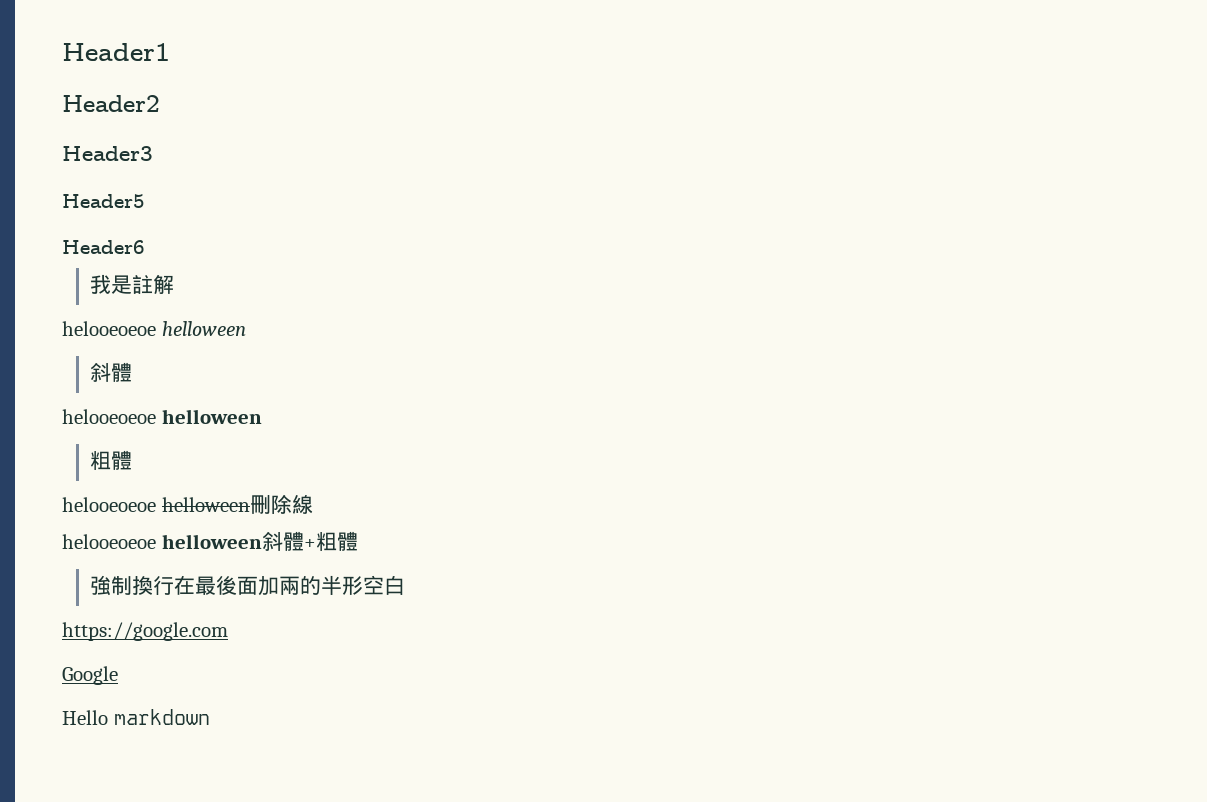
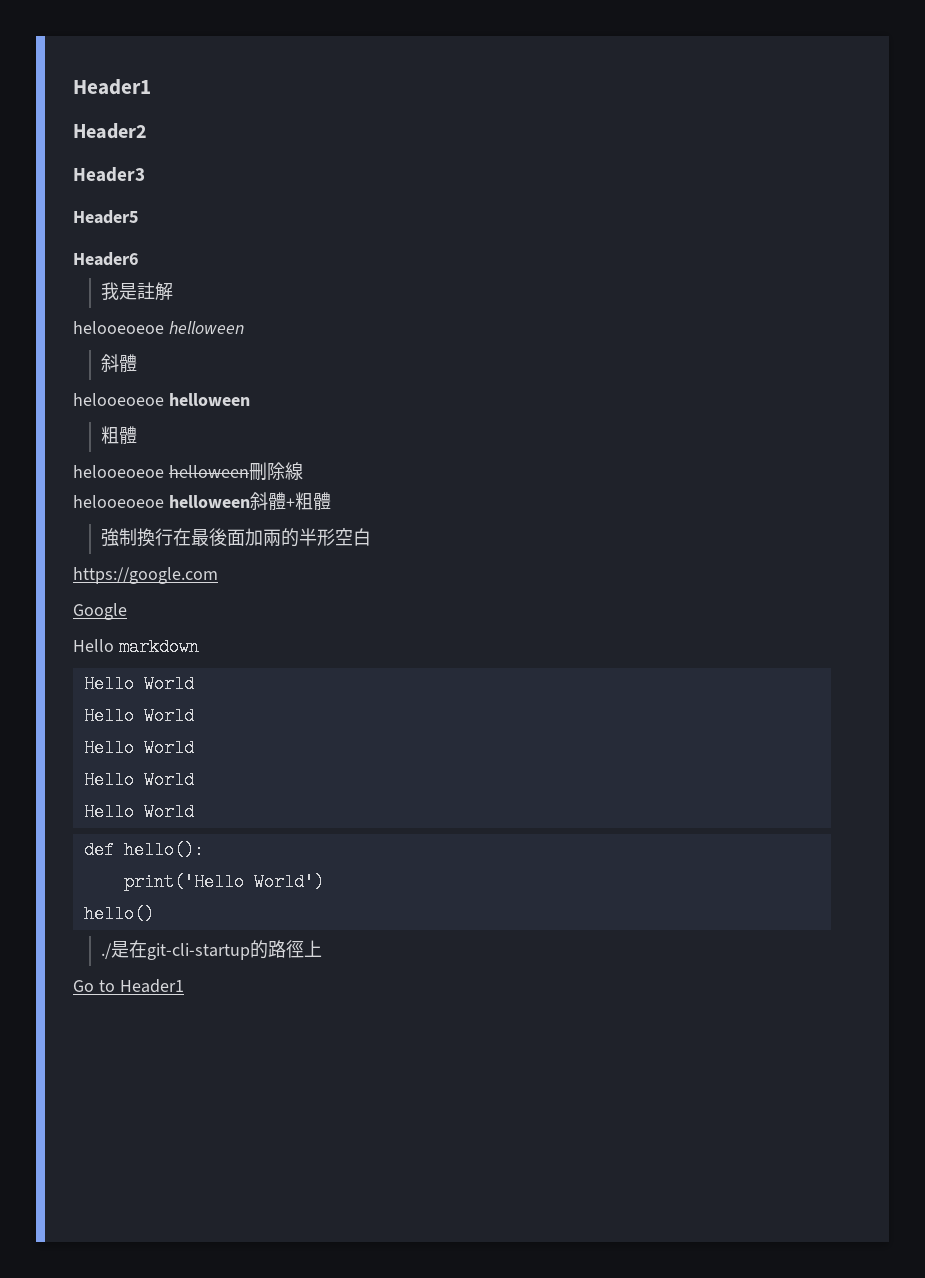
  Hello markdown
+ Hello World
+ Hello World
+ Hello World
+ Hello World
+ Hello World
+ def hello():
+ print('Hello World')
+ hello()
+ ./是在git-cli-startup的路徑上
+ Go to Header1

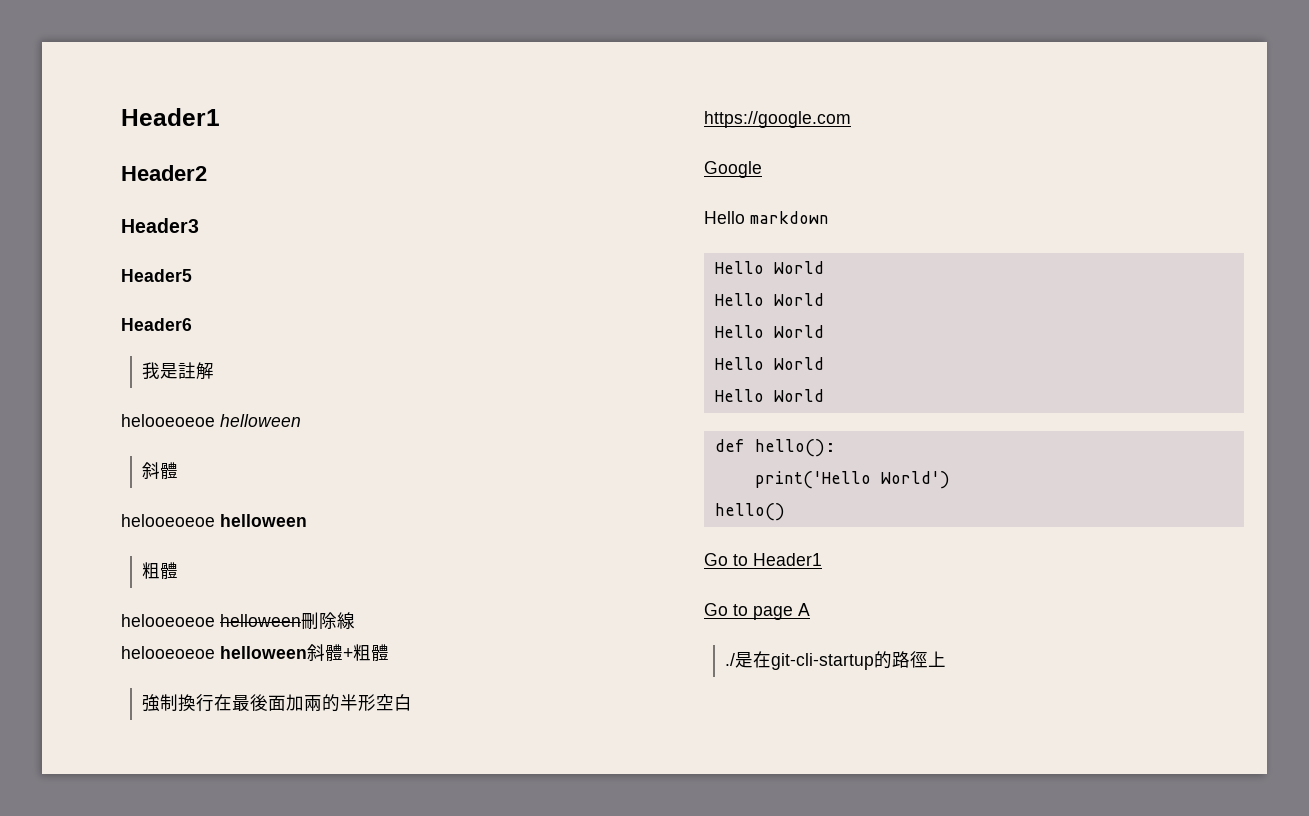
+ Go to Header1
+ Go to page A
- Go to Header1

